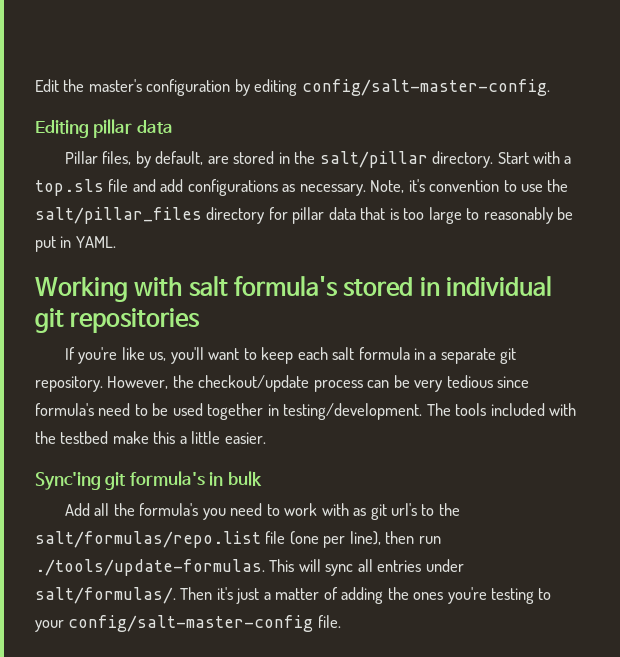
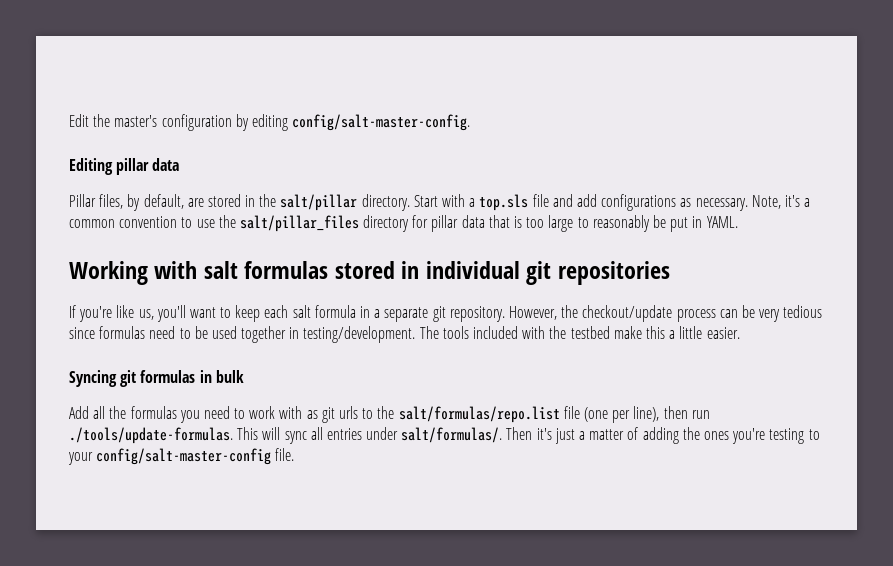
- Note, it's convention to use the salt/pillar_files directory for pillar data that is too large to reasonably be put in YAML.
+ Note, it's a common convention to use the salt/pillar_files directory for pillar data that is too large to reasonably be put in YAML.
- Working with salt formula's stored in individual git repositories
+ Working with salt formulas stored in individual git repositories
- However, the checkout/update process can be very tedious since formula's need to be used together in testing/development.
+ However, the checkout/update process can be very tedious since formulas need to be used together in testing/development.
- Sync'ing git formula's in bulk
+ Syncing git formulas in bulk
- Add all the formula's you need to work with as git url's to the salt/formulas/repo.list file (one per line), then run ./tools/update-formulas. This will sync all entries under salt/formulas/.
+ Add all the formulas you need to work with as git urls to the salt/formulas/repo.list file (one per line), then run ./tools/update-formulas. This will sync all entries under salt/formulas/.

